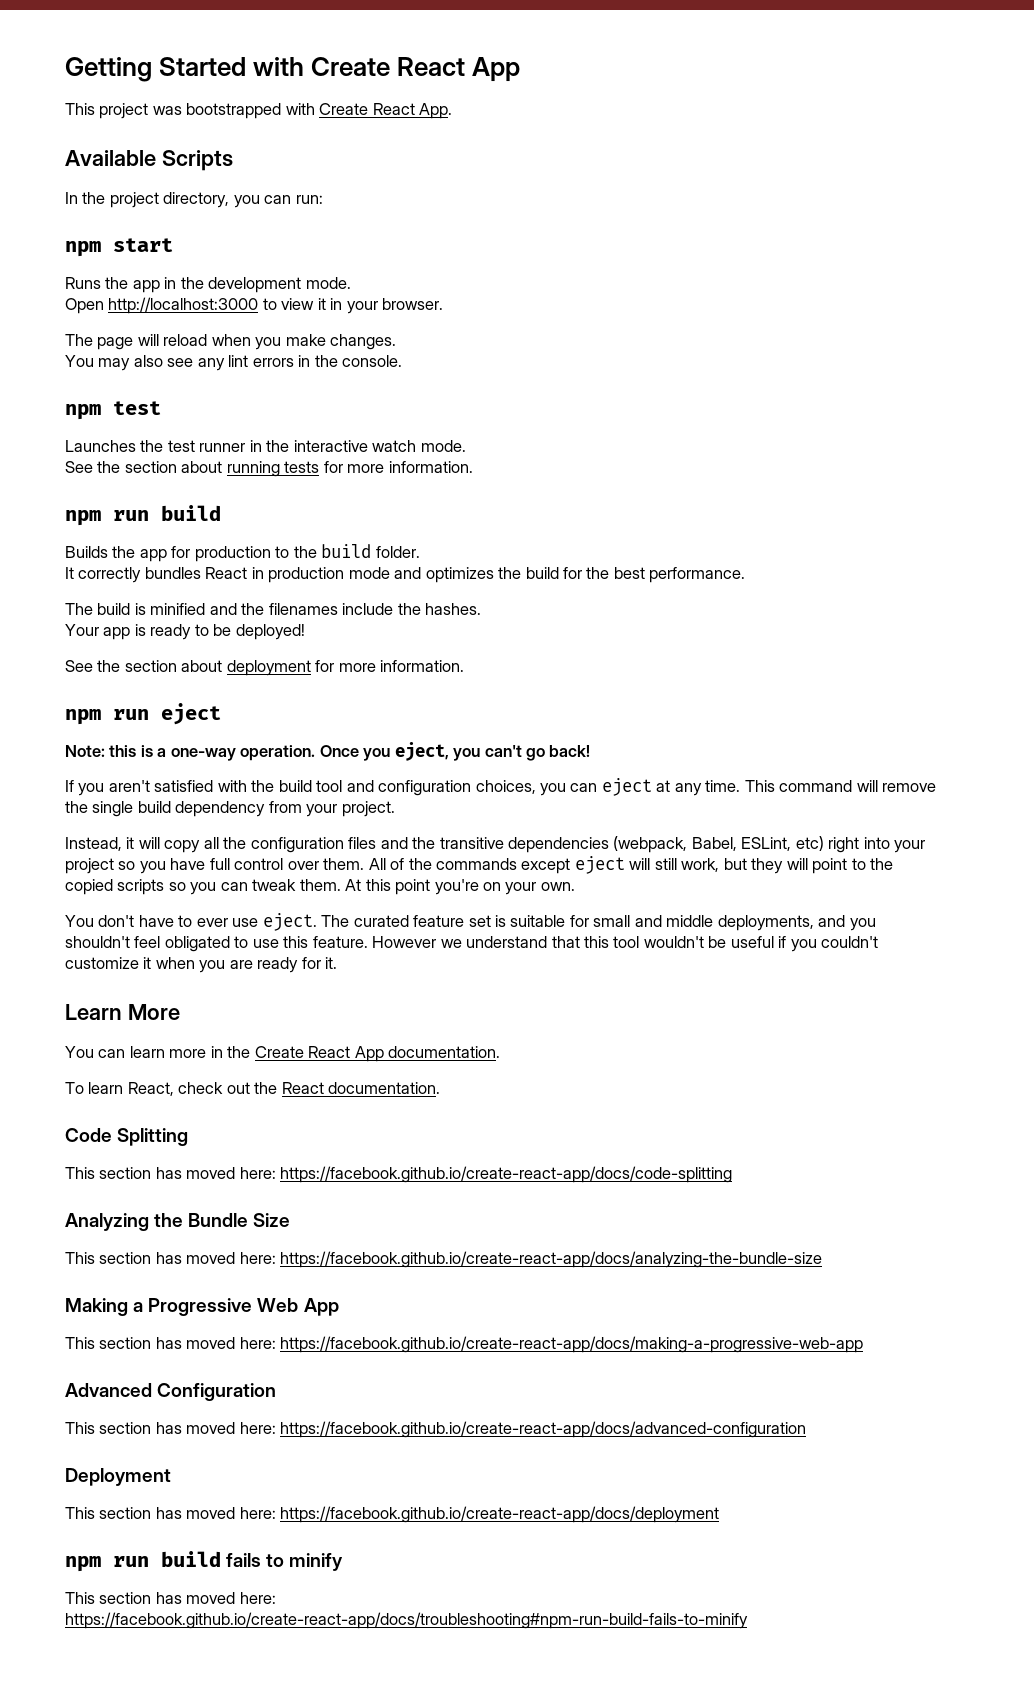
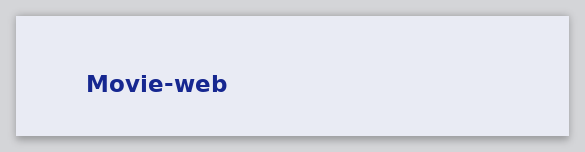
- Getting Started with Create React App
- This project was bootstrapped with Create React App.
- Available Scripts
- In the project directory, you can run:
- npm start
- Runs the app in the development mode.
- Open http://localhost:3000 to view it in your browser.
- The page will reload when you make changes.
- You may also see any lint errors in the console.
- npm test
- Launches the test runner in the interactive watch mode.
- See the section about running tests for more information.
- npm run build
- Builds the app for production to the build folder.
- It correctly bundles React in production mode and optimizes the build for the best performance.
- The build is minified and the filenames include the hashes.
- Your app is ready to be deployed!
- See the section about deployment for more information.
- npm run eject
- Note: this is a one-way operation. Once you eject, you can't go back!
- If you aren't satisfied with the build tool and configuration choices, you can eject at any time. This command will remove the single build dependency from your project.
- Instead, it will copy all the configuration files and the transitive dependencies (webpack, Babel, ESLint, etc) right into your project so you have full control over them. All of the commands except eject will still work, but they will point to the copied scripts so you can tweak them. At this point you're on your own.
- You don't have to ever use eject. The curated feature set is suitable for small and middle deployments, and you shouldn't feel obligated to use this feature. However we understand that this tool wouldn't be useful if you couldn't customize it when you are ready for it.
- Learn More
- You can learn more in the Create React App documentation.
- To learn React, check out the React documentation.
- Code Splitting
- This section has moved here: https://facebook.github.io/create-react-app/docs/code-splitting
- Analyzing the Bundle Size
- This section has moved here: https://facebook.github.io/create-react-app/docs/analyzing-the-bundle-size
- Making a Progressive Web App
- This section has moved here: https://facebook.github.io/create-react-app/docs/making-a-progressive-web-app
- Advanced Configuration
- This section has moved here: https://facebook.github.io/create-react-app/docs/advanced-configuration
- Deployment
- This section has moved here: https://facebook.github.io/create-react-app/docs/deployment
- npm run build fails to minify
- This section has moved here: https://facebook.github.io/create-react-app/docs/troubleshooting#npm-run-build-fails-to-minify
+ Movie-web

